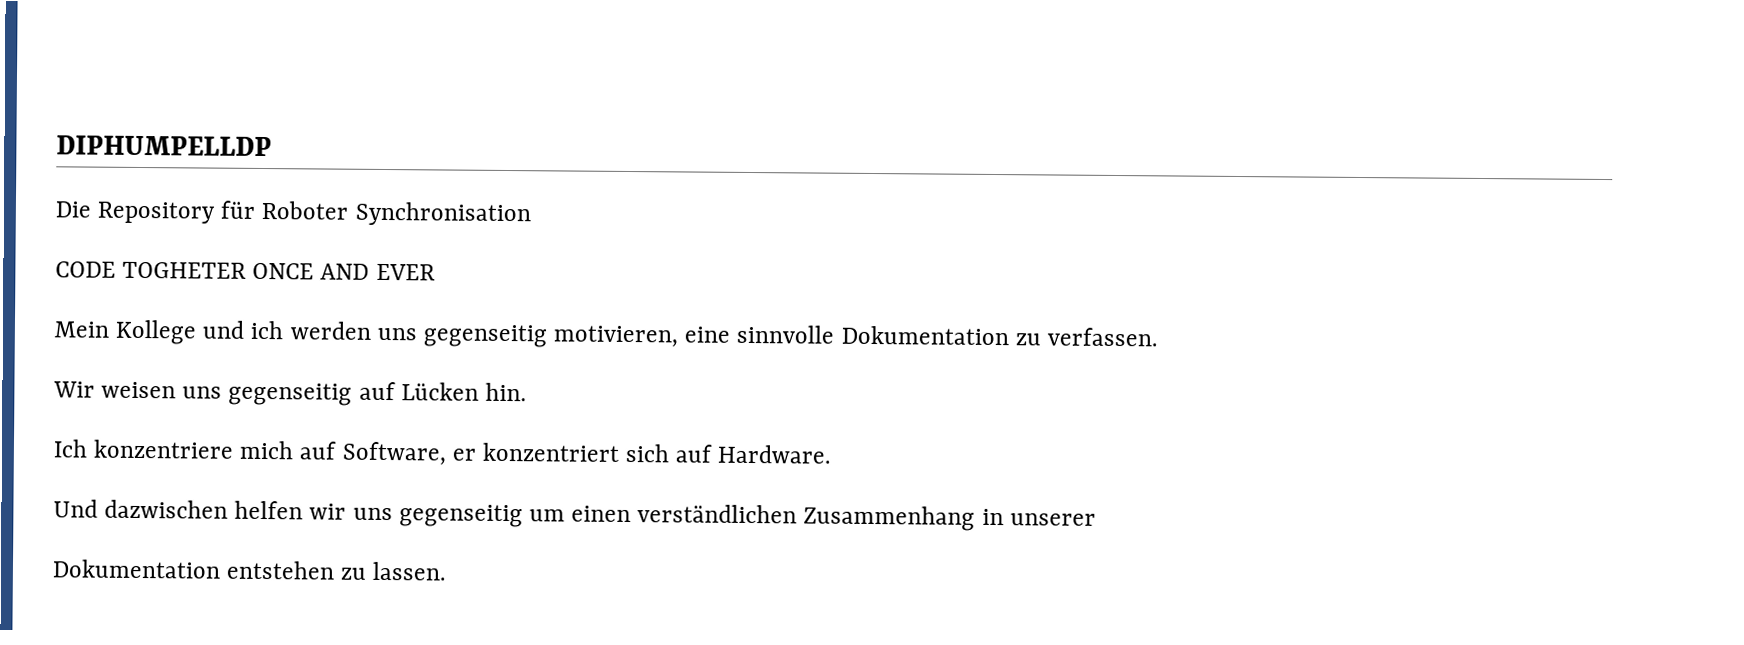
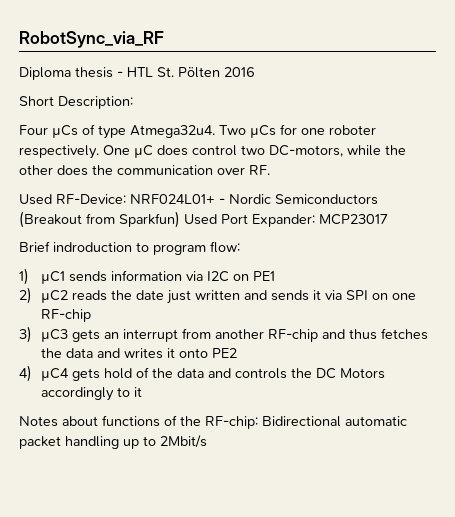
- DIPHUMPELLDP
- Die Repository für Roboter Synchronisation
- CODE TOGHETER ONCE AND EVER
- Mein Kollege und ich werden uns gegenseitig motivieren, eine sinnvolle Dokumentation zu verfassen.
- Wir weisen uns gegenseitig auf Lücken hin.
- Ich konzentriere mich auf Software, er konzentriert sich auf Hardware.
- Und dazwischen helfen wir uns gegenseitig um einen verständlichen Zusammenhang in unserer
- Dokumentation entstehen zu lassen.
+ RobotSync_via_RF
+ Diploma thesis - HTL St. Pölten 2016
+ Short Description:
+ Four µCs of type Atmega32u4. Two µCs for one roboter respectively. One µC does control two DC-motors, while the other does the communication over RF.
+ Used RF-Device: NRF024L01+ - Nordic Semiconductors (Breakout from Sparkfun) Used Port Expander: MCP23017
+ Brief indroduction to program flow:
+ 1) µC1 sends information via I2C on PE1
+ 2) µC2 reads the date just written and sends it via SPI on one RF-chip
+ 3) µC3 gets an interrupt from another RF-chip and thus fetches the data and writes it onto PE2
+ 4) µC4 gets hold of the data and controls the DC Motors accordingly to it
+ Notes about functions of the RF-chip: Bidirectional automatic packet handling up to 2Mbit/s

